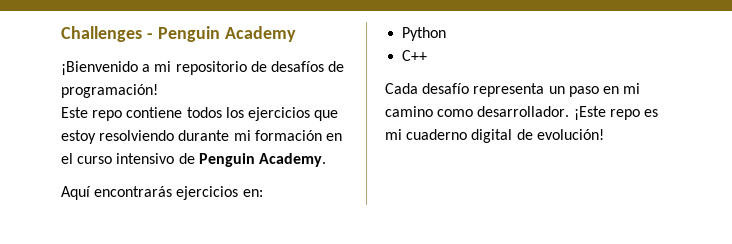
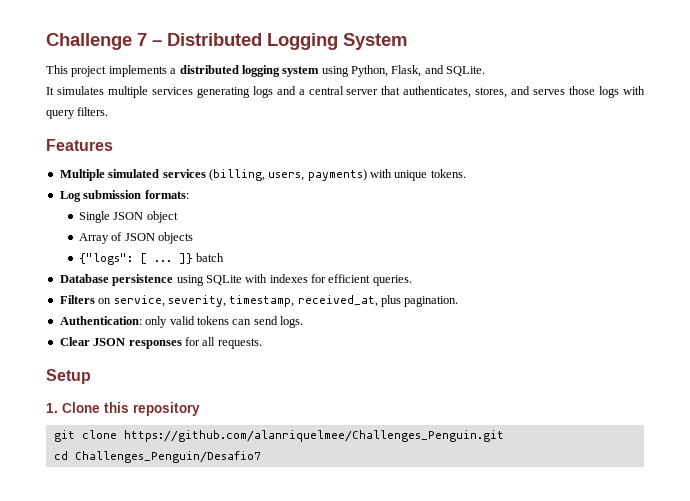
- Challenges - Penguin Academy
- ¡Bienvenido a mi repositorio de desafíos de programación!
- Este repo contiene todos los ejercicios que estoy resolviendo durante mi formación en el curso intensivo de Penguin Academy.
- Aquí encontrarás ejercicios en:
- Python
- C++
- Cada desafío representa un paso en mi camino como desarrollador. ¡Este repo es mi cuaderno digital de evolución!
+ Challenge 7 – Distributed Logging System
+ This project implements a distributed logging system using Python, Flask, and SQLite.
+ It simulates multiple services generating logs and a central server that authenticates, stores, and serves those logs with query filters.
+ Features
+ Multiple simulated services (billing, users, payments) with unique tokens.
+ Log submission formats:
+ Single JSON object
+ Array of JSON objects
+ {"logs": [ ... ]} batch
+ Database persistence using SQLite with indexes for efficient queries.
+ Filters on service, severity, timestamp, received_at, plus pagination.
+ Authentication: only valid tokens can send logs.
+ Clear JSON responses for all requests.
+ Setup
+ 1. Clone this repository
+ git clone https://github.com/alanriquelmee/Challenges_Penguin.git
+ cd Challenges_Penguin/Desafio7

